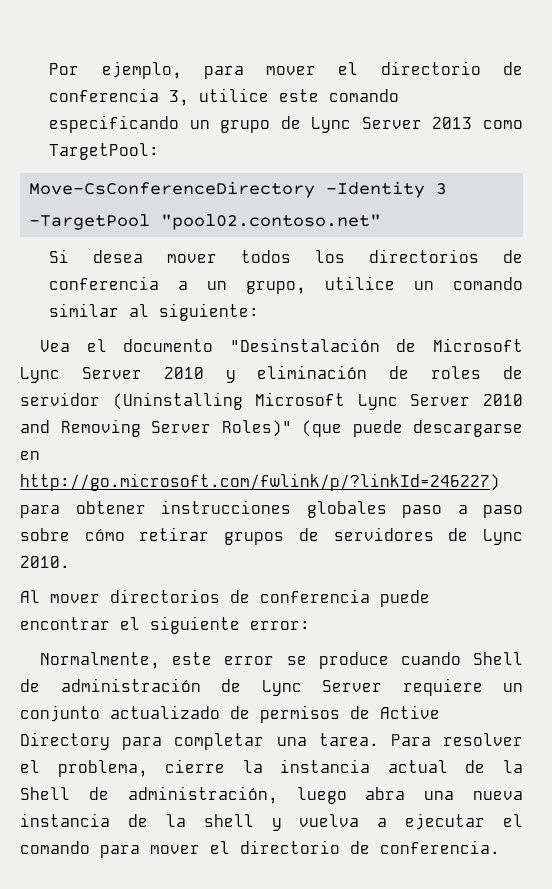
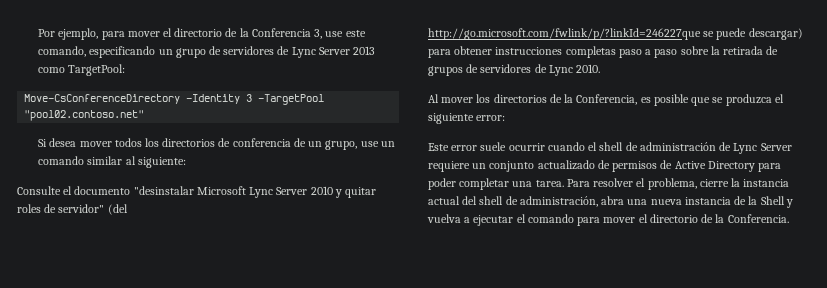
- Por ejemplo, para mover el directorio de conferencia 3, utilice este comando especificando un grupo de Lync Server 2013 como TargetPool:
+ Por ejemplo, para mover el directorio de la Conferencia 3, use este comando, especificando un grupo de servidores de Lync Server 2013 como TargetPool:
- Si desea mover todos los directorios de conferencia a un grupo, utilice un comando similar al siguiente:
+ Si desea mover todos los directorios de conferencia de un grupo, use un comando similar al siguiente:
- Vea el documento "Desinstalación de Microsoft Lync Server 2010 y eliminación de roles de servidor (Uninstalling Microsoft Lync Server 2010 and Removing Server Roles)" (que puede descargarse en http://go.microsoft.com/fwlink/p/?linkId=246227) para obtener instrucciones globales paso a paso sobre cómo retirar grupos de servidores de Lync 2010.
+ Consulte el documento "desinstalar Microsoft Lync Server 2010 y quitar roles de servidor" (del http://go.microsoft.com/fwlink/p/?linkId=246227que se puede descargar) para obtener instrucciones completas paso a paso sobre la retirada de grupos de servidores de Lync 2010.
- Al mover directorios de conferencia puede encontrar el siguiente error:
- Normalmente, este error se produce cuando Shell de administración de Lync Server requiere un conjunto actualizado de permisos de Active Directory para completar una tarea.
+ Al mover los directorios de la Conferencia, es posible que se produzca el siguiente error:
+ Este error suele ocurrir cuando el shell de administración de Lync Server requiere un conjunto actualizado de permisos de Active Directory para poder completar una tarea.
- Para resolver el problema, cierre la instancia actual de la Shell de administración, luego abra una nueva instancia de la shell y vuelva a ejecutar el comando para mover el directorio de conferencia.
+ Para resolver el problema, cierre la instancia actual del shell de administración, abra una nueva instancia de la Shell y vuelva a ejecutar el comando para mover el directorio de la Conferencia.

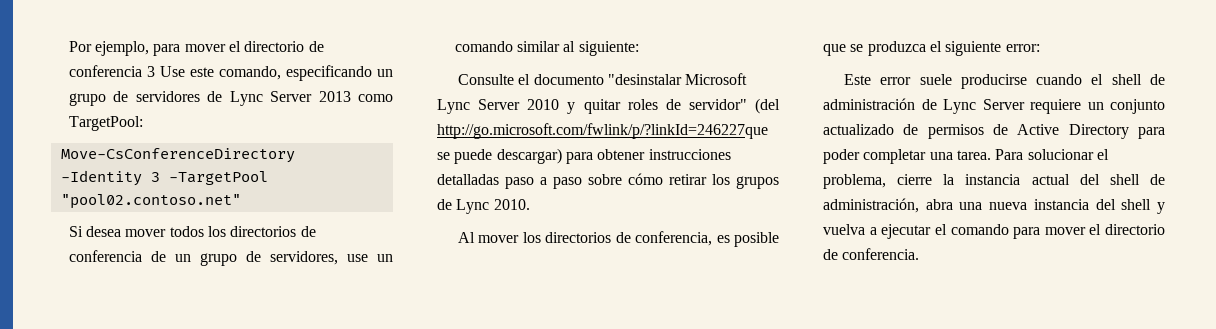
- Por ejemplo, para mover el directorio de la Conferencia 3, use este comando, especificando un grupo de servidores de Lync Server 2013 como TargetPool:
+ Por ejemplo, para mover el directorio de conferencia 3 Use este comando, especificando un grupo de servidores de Lync Server 2013 como TargetPool:
- Si desea mover todos los directorios de conferencia de un grupo, use un comando similar al siguiente:
+ Si desea mover todos los directorios de conferencia de un grupo de servidores, use un comando similar al siguiente:
- Consulte el documento "desinstalar Microsoft Lync Server 2010 y quitar roles de servidor" (del http://go.microsoft.com/fwlink/p/?linkId=246227que se puede descargar) para obtener instrucciones completas paso a paso sobre la retirada de grupos de servidores de Lync 2010.
+ Consulte el documento "desinstalar Microsoft Lync Server 2010 y quitar roles de servidor" (del http://go.microsoft.com/fwlink/p/?linkId=246227que se puede descargar) para obtener instrucciones detalladas paso a paso sobre cómo retirar los grupos de Lync 2010.
- Al mover los directorios de la Conferencia, es posible que se produzca el siguiente error:
+ Al mover los directorios de conferencia, es posible que se produzca el siguiente error:
- Este error suele ocurrir cuando el shell de administración de Lync Server requiere un conjunto actualizado de permisos de Active Directory para poder completar una tarea.
+ Este error suele producirse cuando el shell de administración de Lync Server requiere un conjunto actualizado de permisos de Active Directory para poder completar una tarea.
- Para resolver el problema, cierre la instancia actual del shell de administración, abra una nueva instancia de la Shell y vuelva a ejecutar el comando para mover el directorio de la Conferencia.
+ Para solucionar el problema, cierre la instancia actual del shell de administración, abra una nueva instancia del shell y vuelva a ejecutar el comando para mover el directorio de conferencia.

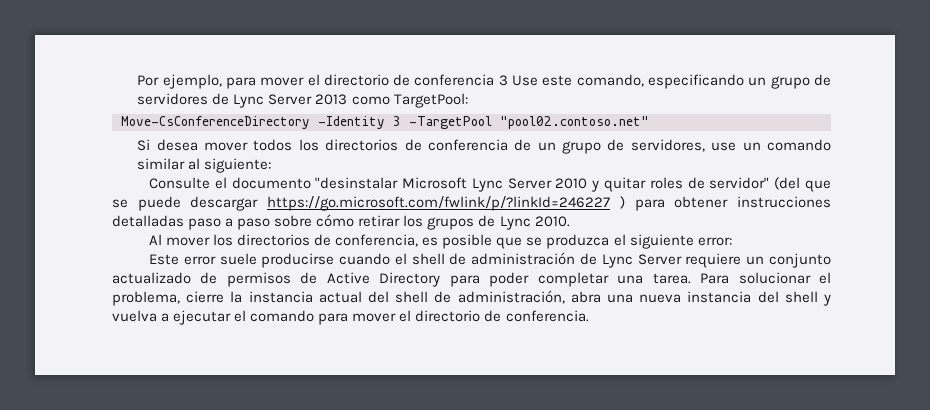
- Consulte el documento "desinstalar Microsoft Lync Server 2010 y quitar roles de servidor" (del http://go.microsoft.com/fwlink/p/?linkId=246227que se puede descargar) para obtener instrucciones detalladas paso a paso sobre cómo retirar los grupos de Lync 2010.
+ Consulte el documento "desinstalar Microsoft Lync Server 2010 y quitar roles de servidor" (del que se puede descargar https://go.microsoft.com/fwlink/p/?linkId=246227 ) para obtener instrucciones detalladas paso a paso sobre cómo retirar los grupos de Lync 2010.

